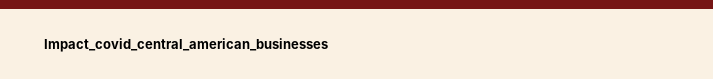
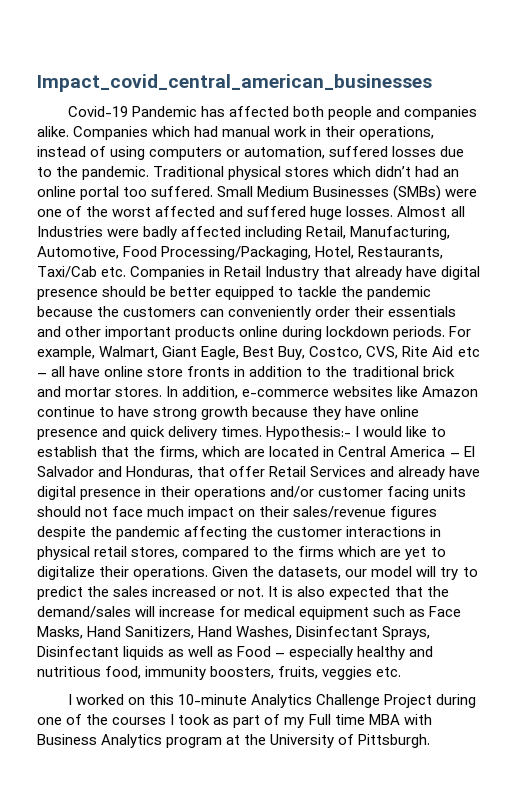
+ Covid-19 Pandemic has affected both people and companies alike. Companies which had manual work in their operations, instead of using computers or automation, suffered losses due to the pandemic. Traditional physical stores which didn’t had an online portal too suffered. Small Medium Businesses (SMBs) were one of the worst affected and suffered huge losses. Almost all Industries were badly affected including Retail, Manufacturing, Automotive, Food Processing/Packaging, Hotel, Restaurants, Taxi/Cab etc. Companies in Retail Industry that already have digital presence should be better equipped to tackle the pandemic because the customers can conveniently order their essentials and other important products online during lockdown periods. For example, Walmart, Giant Eagle, Best Buy, Costco, CVS, Rite Aid etc – all have online store fronts in addition to the traditional brick and mortar stores. In addition, e-commerce websites like Amazon continue to have strong growth because they have online presence and quick delivery times. Hypothesis:- I would like to establish that the firms, which are located in Central America – El Salvador and Honduras, that offer Retail Services and already have digital presence in their operations and/or customer facing units should not face much impact on their sales/revenue figures despite the pandemic affecting the customer interactions in physical retail stores, compared to the firms which are yet to digitalize their operations. Given the datasets, our model will try to predict the sales increased or not. It is also expected that the demand/sales will increase for medical equipment such as Face Masks, Hand Sanitizers, Hand Washes, Disinfectant Sprays, Disinfectant liquids as well as Food – especially healthy and nutritious food, immunity boosters, fruits, veggies etc.
+ I worked on this 10-minute Analytics Challenge Project during one of the courses I took as part of my Full time MBA with Business Analytics program at the University of Pittsburgh.

